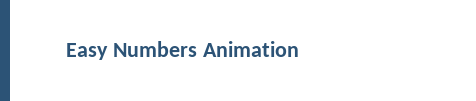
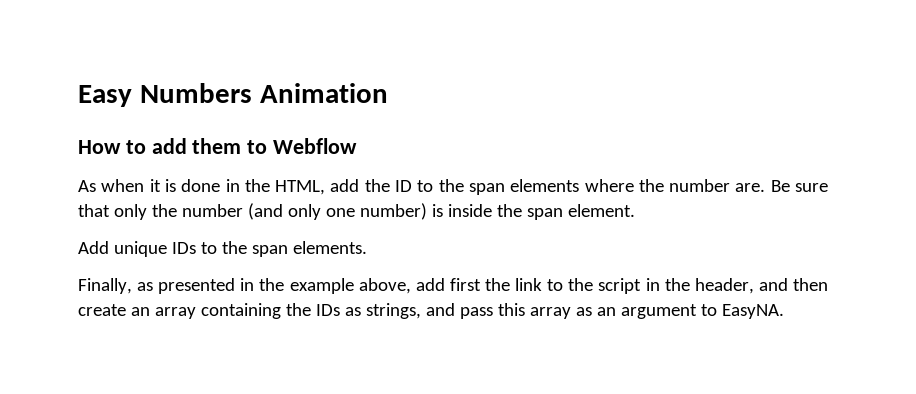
+ How to add them to Webflow
+ As when it is done in the HTML, add the ID to the span elements where the number are. Be sure that only the number (and only one number) is inside the span element.
+ Add unique IDs to the span elements.
+ Finally, as presented in the example above, add first the link to the script in the header, and then create an array containing the IDs as strings, and pass this array as an argument to EasyNA.

